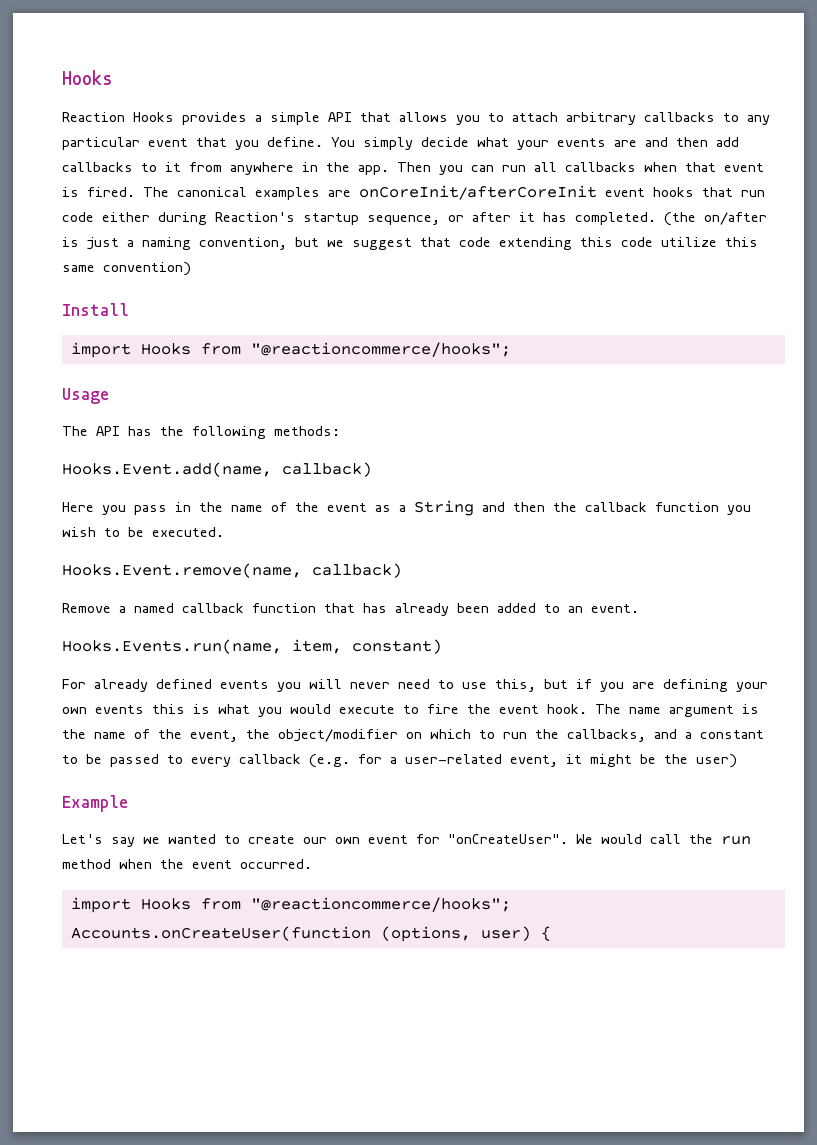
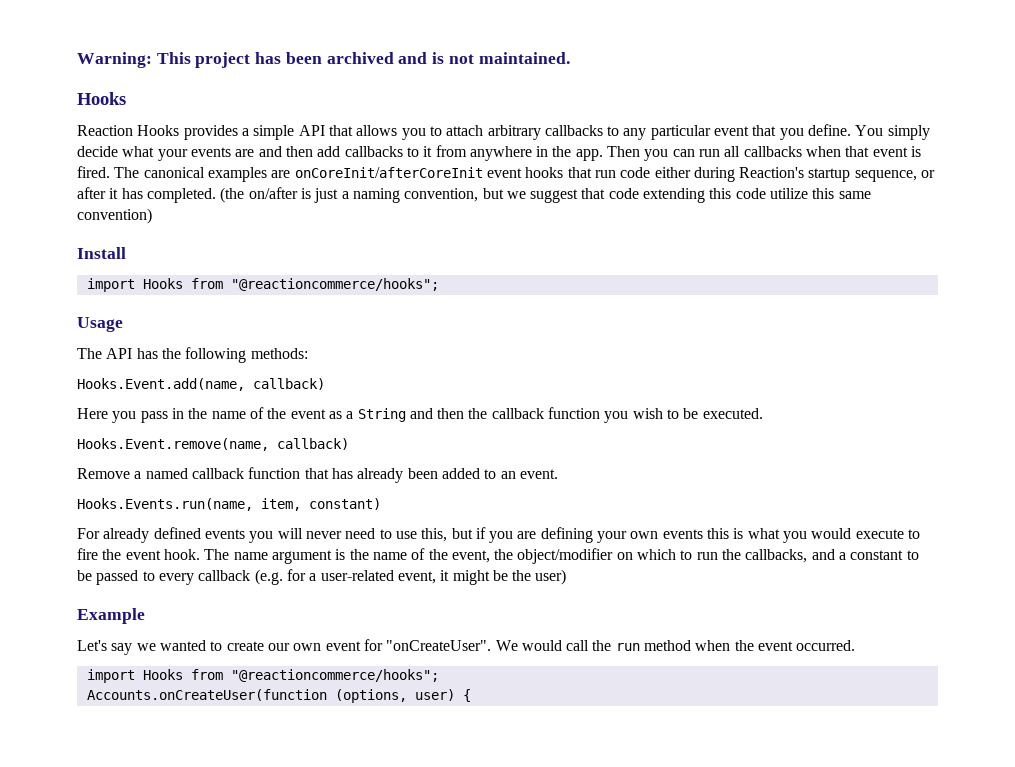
+ Warning: This project has been archived and is not maintained.

